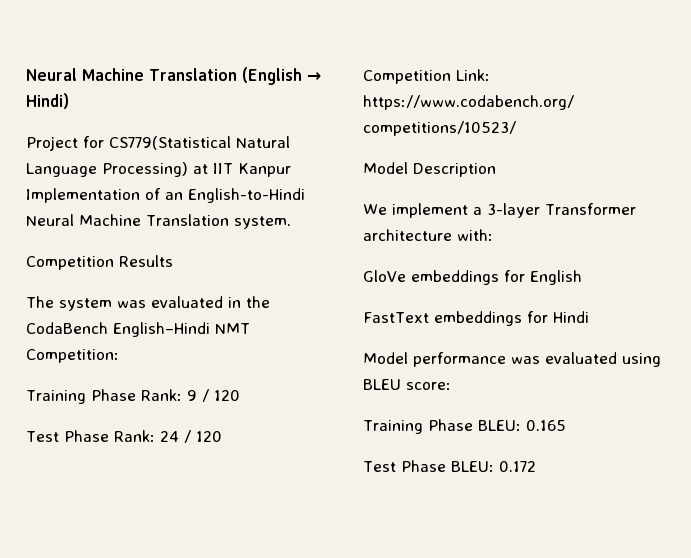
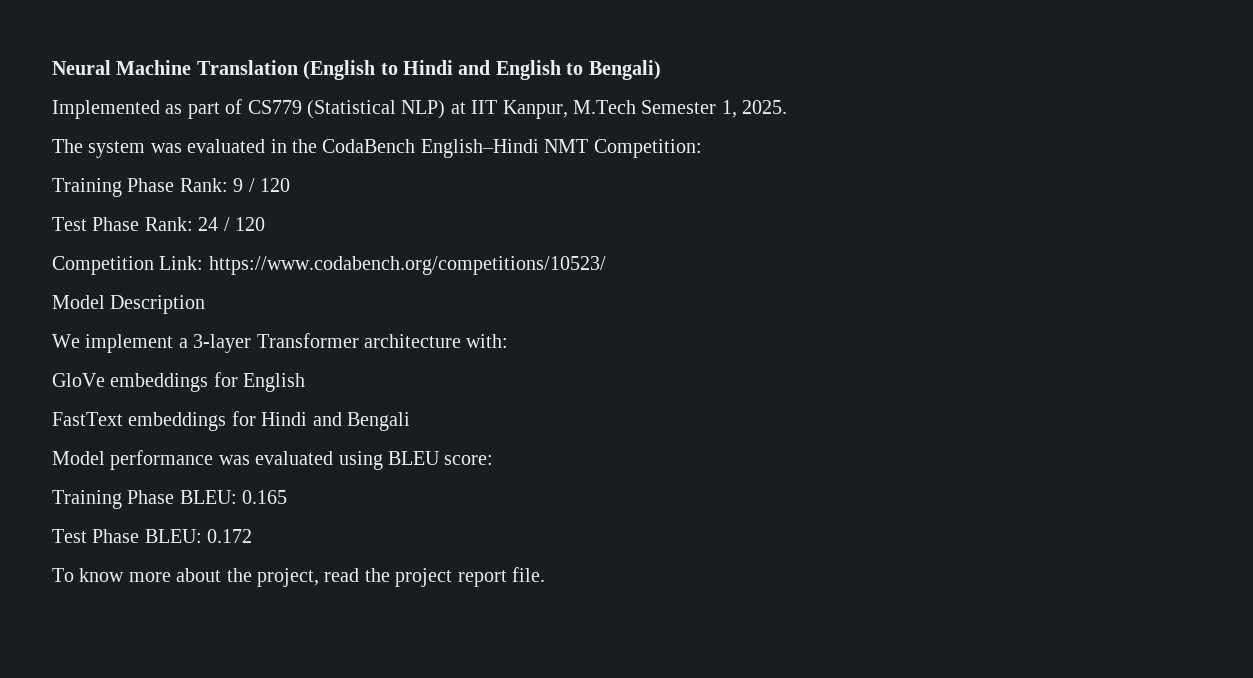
- Neural Machine Translation (English → Hindi)
- Project for CS779(Statistical Natural Language Processing) at IIT Kanpur Implementation of an English-to-Hindi Neural Machine Translation system.
- Competition Results
+ Neural Machine Translation (English to Hindi and English to Bengali)
+ Implemented as part of CS779 (Statistical NLP) at IIT Kanpur, M.Tech Semester 1, 2025.
- FastText embeddings for Hindi
+ FastText embeddings for Hindi and Bengali
+ To know more about the project, read the project report file.

